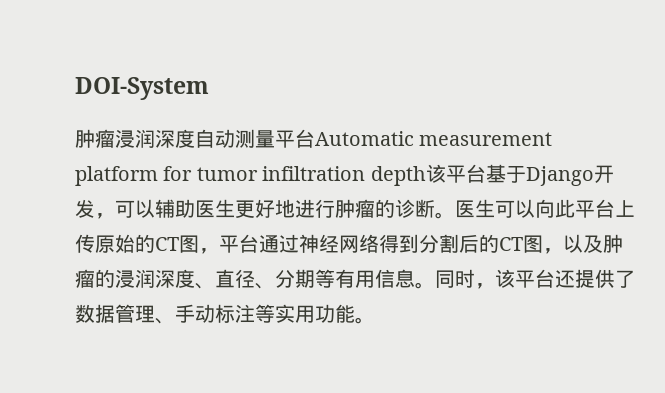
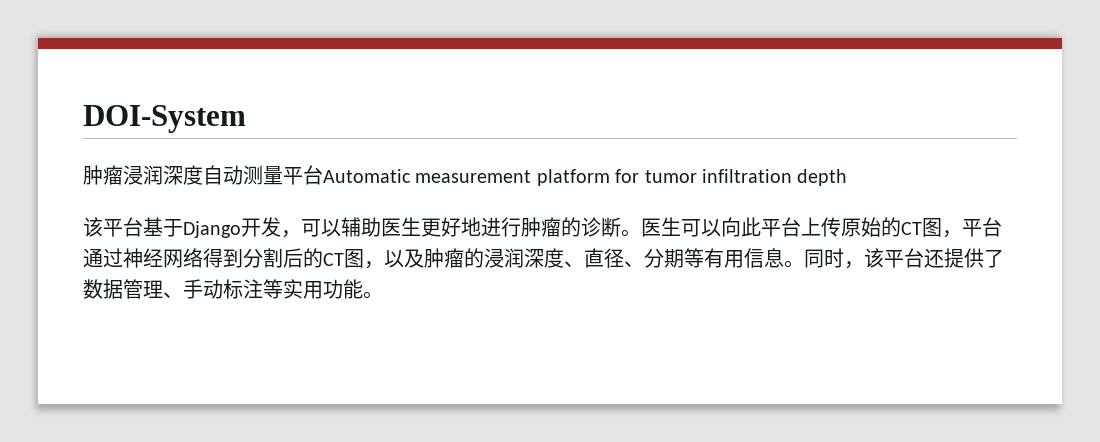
- 肿瘤浸润深度自动测量平台Automatic measurement platform for tumor infiltration depth该平台基于Django开发，可以辅助医生更好地进行肿瘤的诊断。
+ 肿瘤浸润深度自动测量平台Automatic measurement platform for tumor infiltration depth
+ 该平台基于Django开发，可以辅助医生更好地进行肿瘤的诊断。

